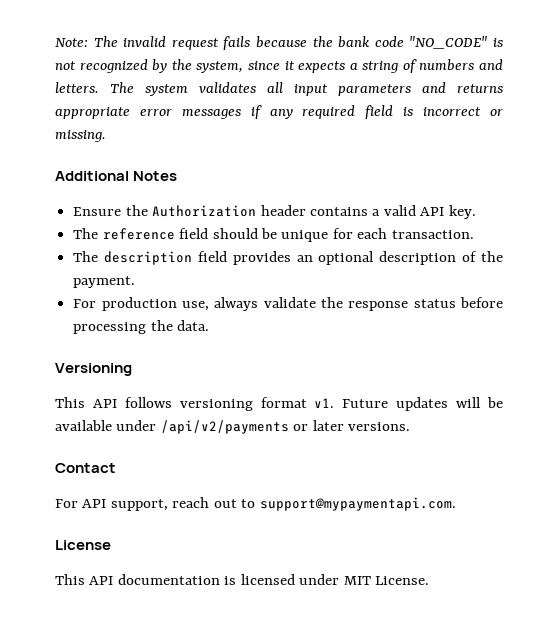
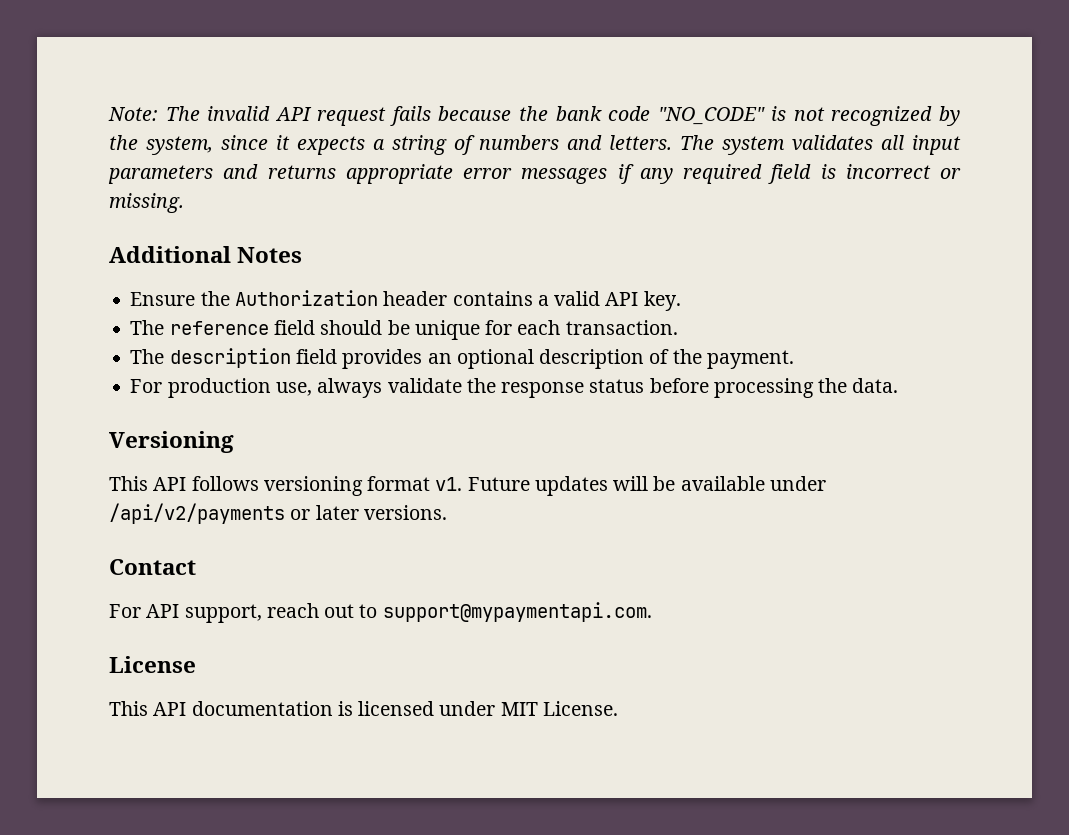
- Note: The invalid request fails because the bank code "NO_CODE" is not recognized by the system, since it expects a string of numbers and letters.
+ Note: The invalid API request fails because the bank code "NO_CODE" is not recognized by the system, since it expects a string of numbers and letters.

